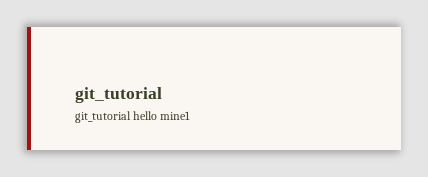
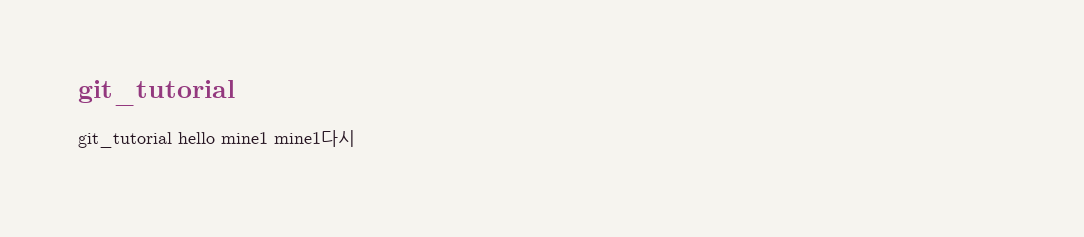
- git_tutorial hello mine1
+ git_tutorial hello mine1 mine1다시

